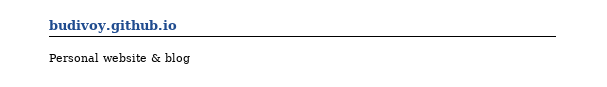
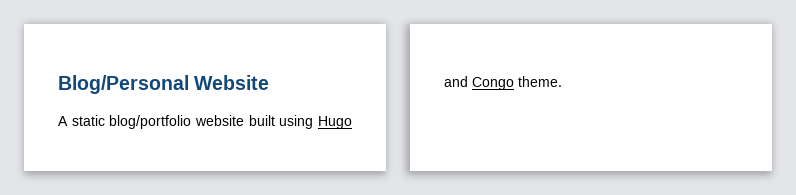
- budivoy.github.io
- Personal website & blog
+ Blog/Personal Website
+ A static blog/portfolio website built using Hugo and Congo theme.

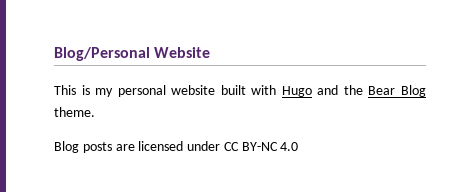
- A static blog/portfolio website built using Hugo and Congo theme.
+ This is my personal website built with Hugo and the Bear Blog theme.
+ Blog posts are licensed under CC BY-NC 4.0

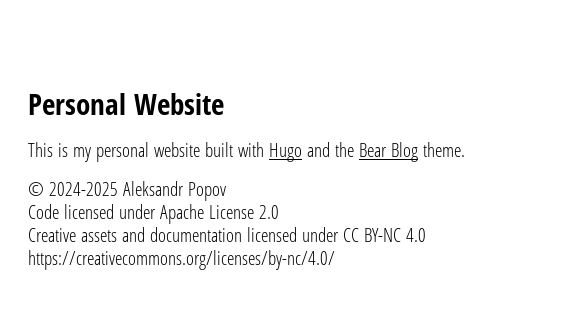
- Blog/Personal Website
+ Personal Website
- Blog posts are licensed under CC BY-NC 4.0
+ © 2024-2025 Aleksandr Popov
+ Code licensed under Apache License 2.0
+ Creative assets and documentation licensed under CC BY-NC 4.0 https://creativecommons.org/licenses/by-nc/4.0/

